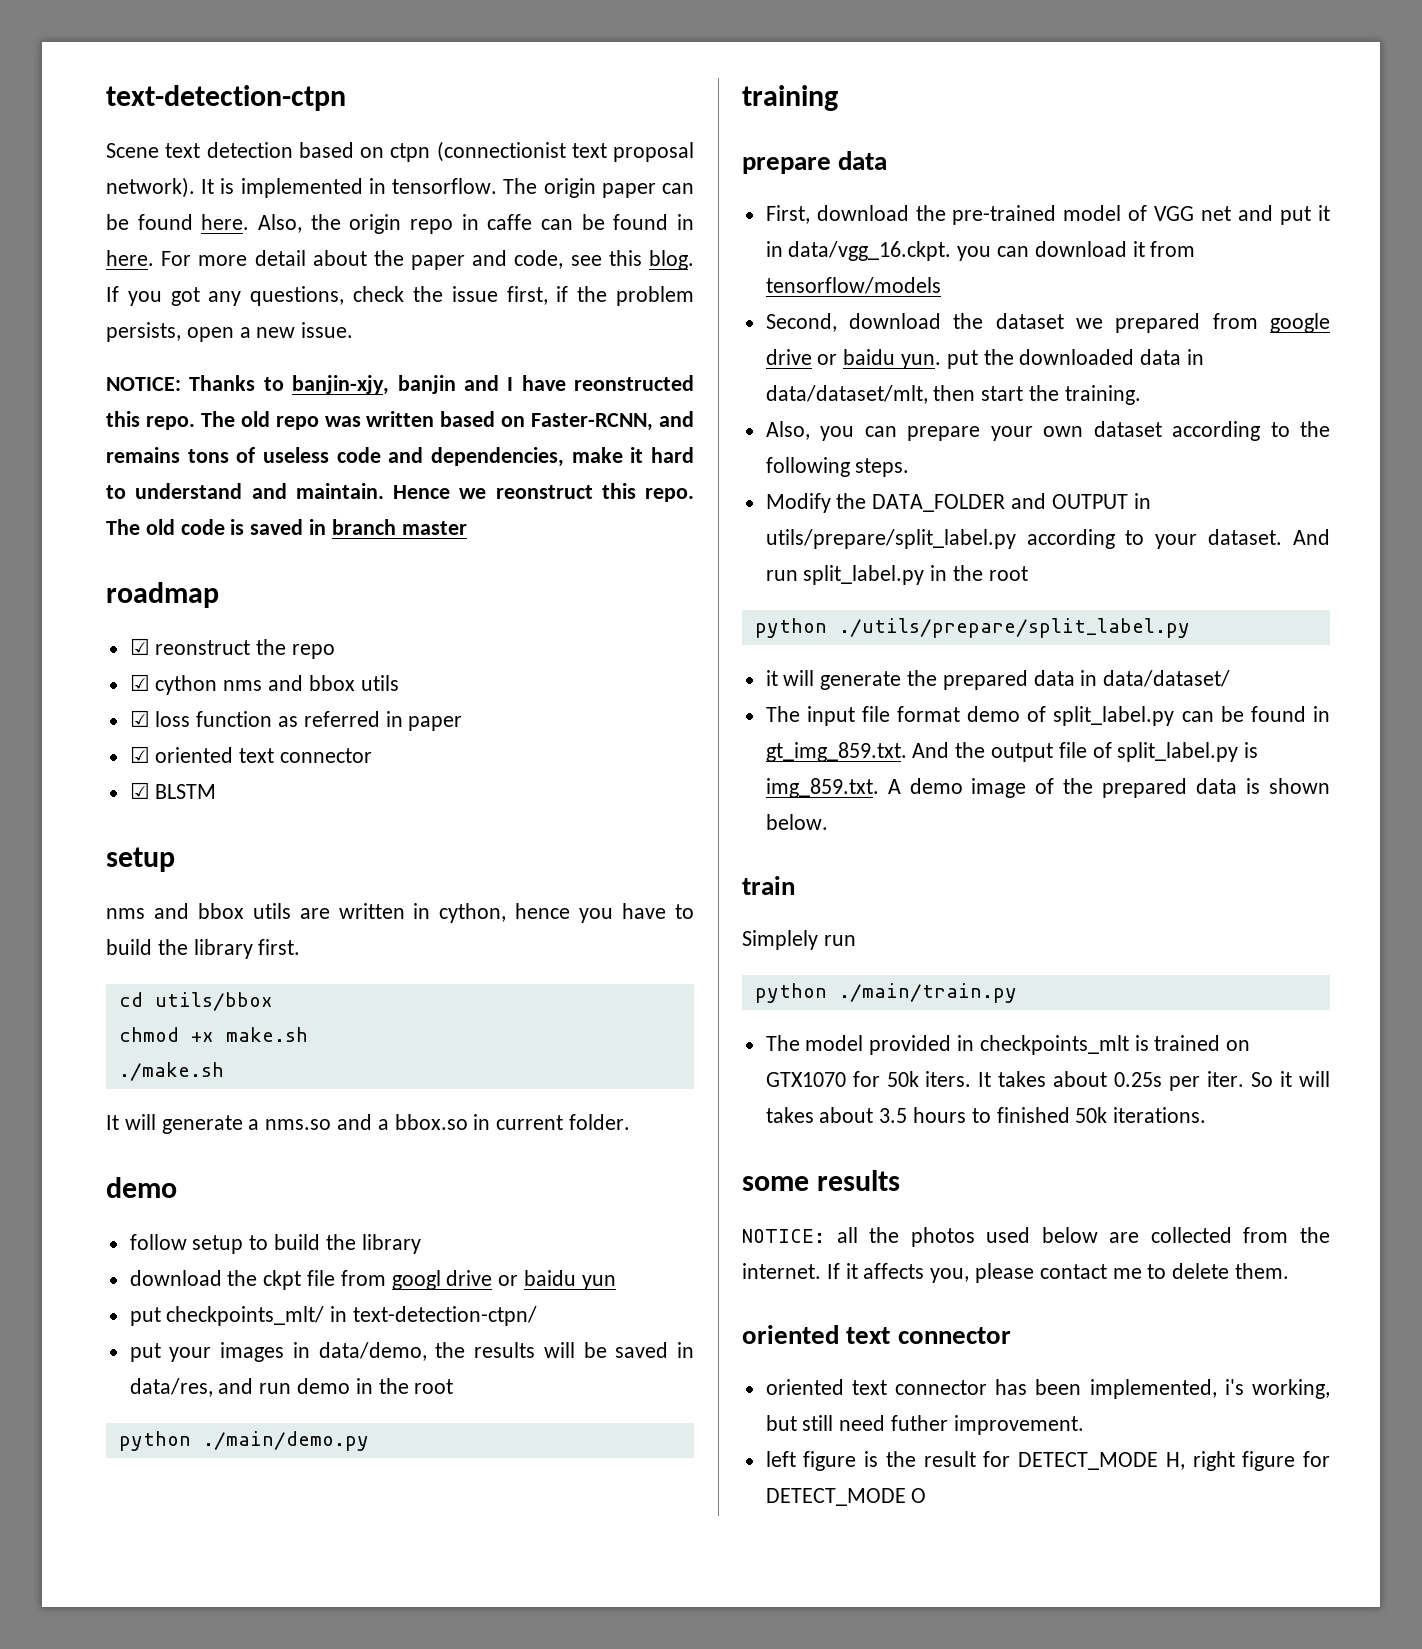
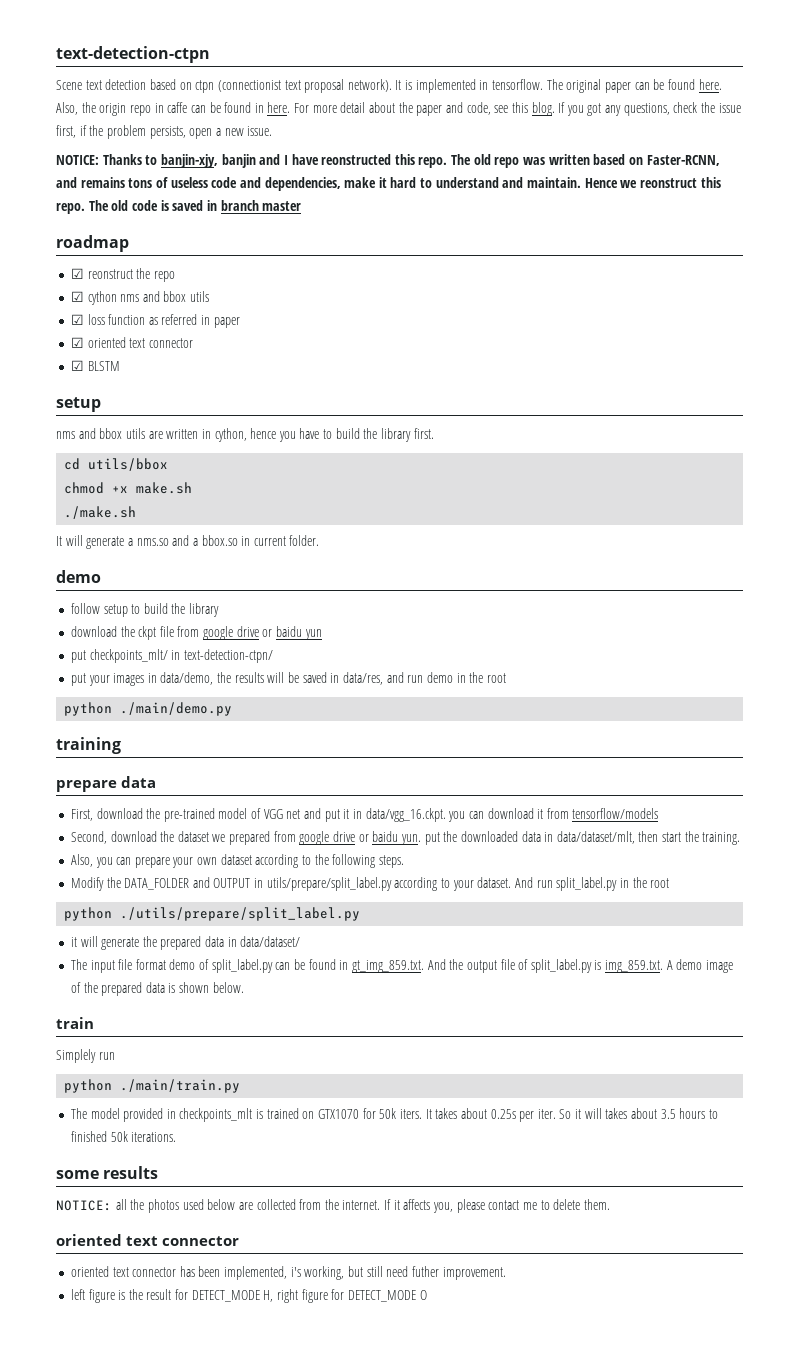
- The origin paper can be found here.
+ The original paper can be found here.
- download the ckpt file from googl drive or baidu yun
+ download the ckpt file from google drive or baidu yun

